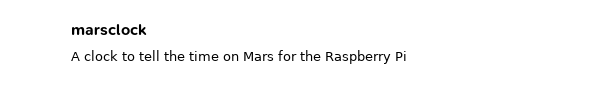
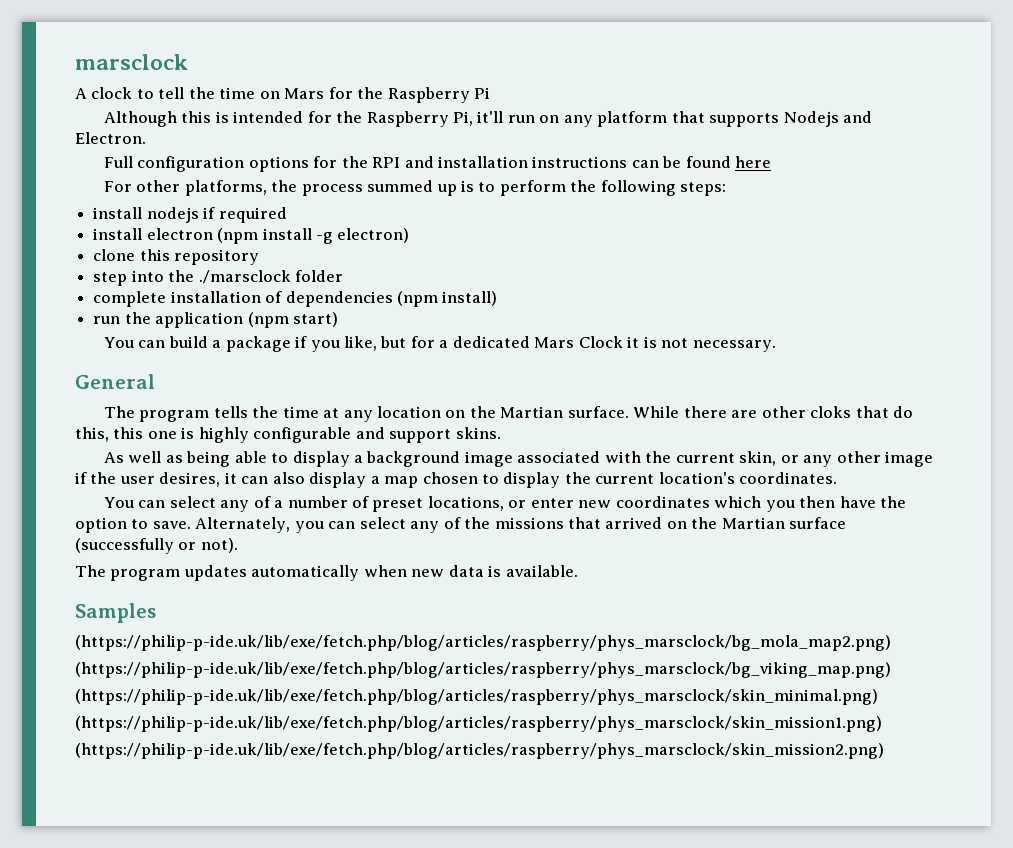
+ Although this is intended for the Raspberry Pi, it'll run on any platform that supports Nodejs and Electron.
+ Full configuration options for the RPI and installation instructions can be found here
+ For other platforms, the process summed up is to perform the following steps:
+ install nodejs if required
+ install electron (npm install -g electron)
+ clone this repository
+ step into the ./marsclock folder
+ complete installation of dependencies (npm install)
+ run the application (npm start)
+ You can build a package if you like, but for a dedicated Mars Clock it is not necessary.
+ General
+ The program tells the time at any location on the Martian surface. While there are other cloks that do this, this one is highly configurable and support skins.
+ As well as being able to display a background image associated with the current skin, or any other image if the user desires, it can also display a map chosen to display the current location's coordinates.
+ You can select any of a number of preset locations, or enter new coordinates which you then have the option to save. Alternately, you can select any of the missions that arrived on the Martian surface (successfully or not).
+ The program updates automatically when new data is available.
+ Samples
+ (https://philip-p-ide.uk/lib/exe/fetch.php/blog/articles/raspberry/phys_marsclock/bg_mola_map2.png)
+ (https://philip-p-ide.uk/lib/exe/fetch.php/blog/articles/raspberry/phys_marsclock/bg_viking_map.png)
+ (https://philip-p-ide.uk/lib/exe/fetch.php/blog/articles/raspberry/phys_marsclock/skin_minimal.png)
+ (https://philip-p-ide.uk/lib/exe/fetch.php/blog/articles/raspberry/phys_marsclock/skin_mission1.png)
+ (https://philip-p-ide.uk/lib/exe/fetch.php/blog/articles/raspberry/phys_marsclock/skin_mission2.png)

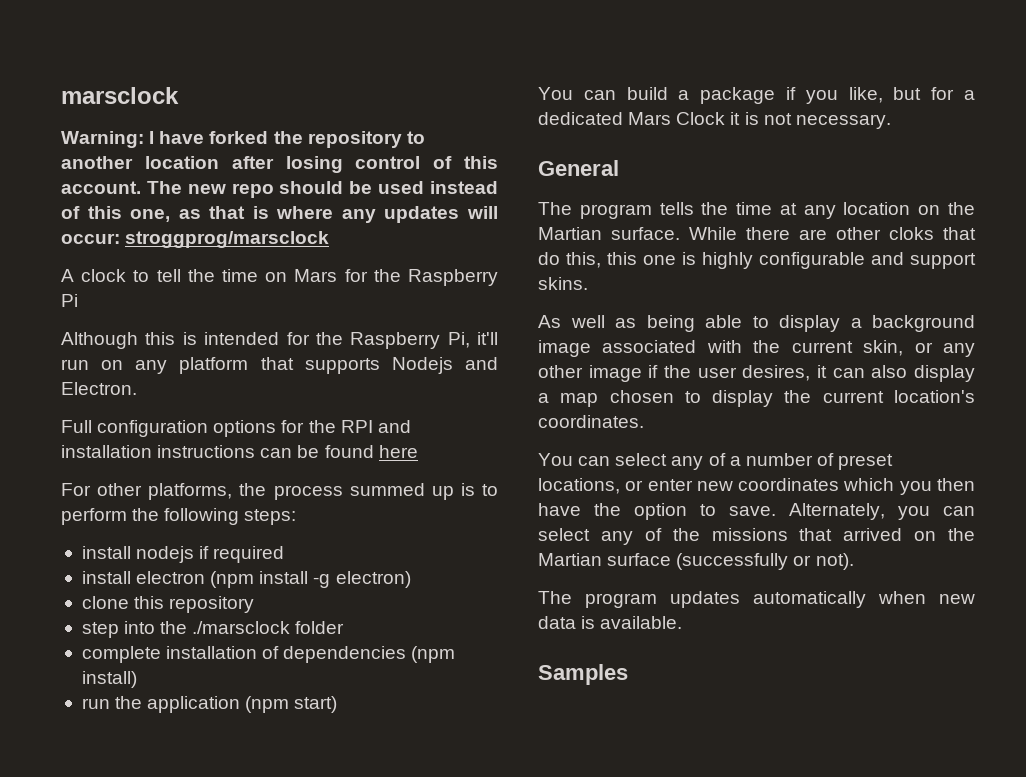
+ Warning: I have forked the repository to another location after losing control of this account. The new repo should be used instead of this one, as that is where any updates will occur: stroggprog/marsclock
- (https://philip-p-ide.uk/lib/exe/fetch.php/blog/articles/raspberry/phys_marsclock/bg_mola_map2.png)
- (https://philip-p-ide.uk/lib/exe/fetch.php/blog/articles/raspberry/phys_marsclock/bg_viking_map.png)
- (https://philip-p-ide.uk/lib/exe/fetch.php/blog/articles/raspberry/phys_marsclock/skin_minimal.png)
- (https://philip-p-ide.uk/lib/exe/fetch.php/blog/articles/raspberry/phys_marsclock/skin_mission1.png)
- (https://philip-p-ide.uk/lib/exe/fetch.php/blog/articles/raspberry/phys_marsclock/skin_mission2.png)

